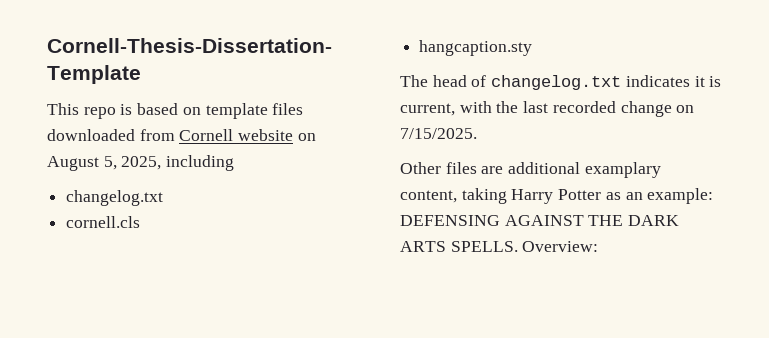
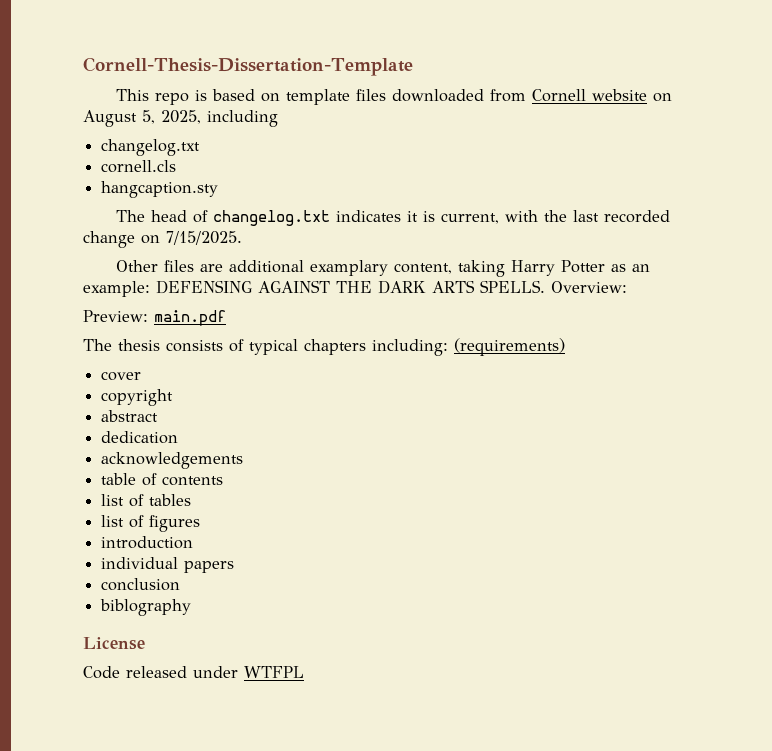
+ Preview: main.pdf
+ The thesis consists of typical chapters including: (requirements)
+ cover
+ copyright
+ abstract
+ dedication
+ acknowledgements
+ table of contents
+ list of tables
+ list of figures
+ introduction
+ individual papers
+ conclusion
+ biblography
+ License
+ Code released under WTFPL

